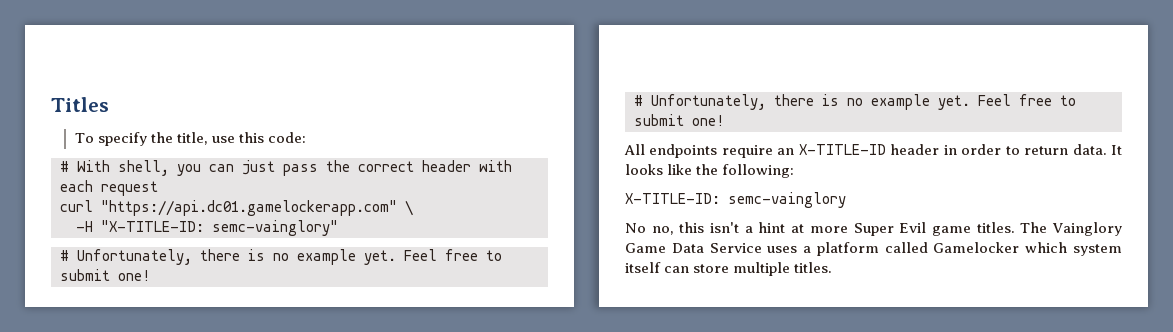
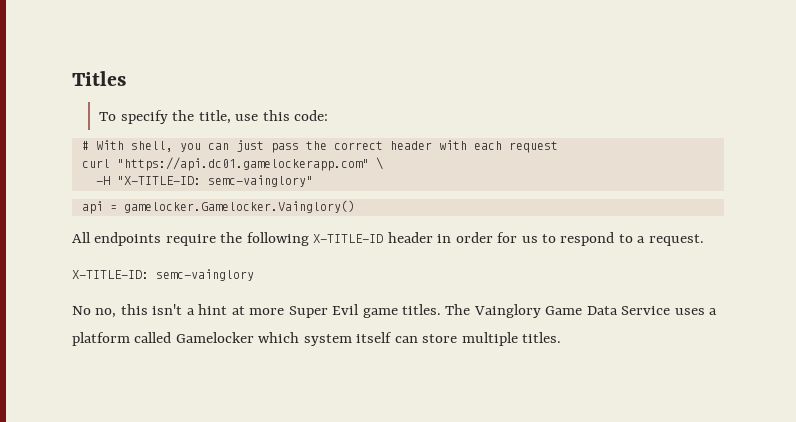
  -H "X-TITLE-ID: semc-vainglory"
- # Unfortunately, there is no example yet. Feel free to submit one!
- # Unfortunately, there is no example yet. Feel free to submit one!
+ api = gamelocker.Gamelocker.Vainglory()
- All endpoints require an X-TITLE-ID header in order to return data. It looks like the following:
+ All endpoints require the following X-TITLE-ID header in order for us to respond to a request.

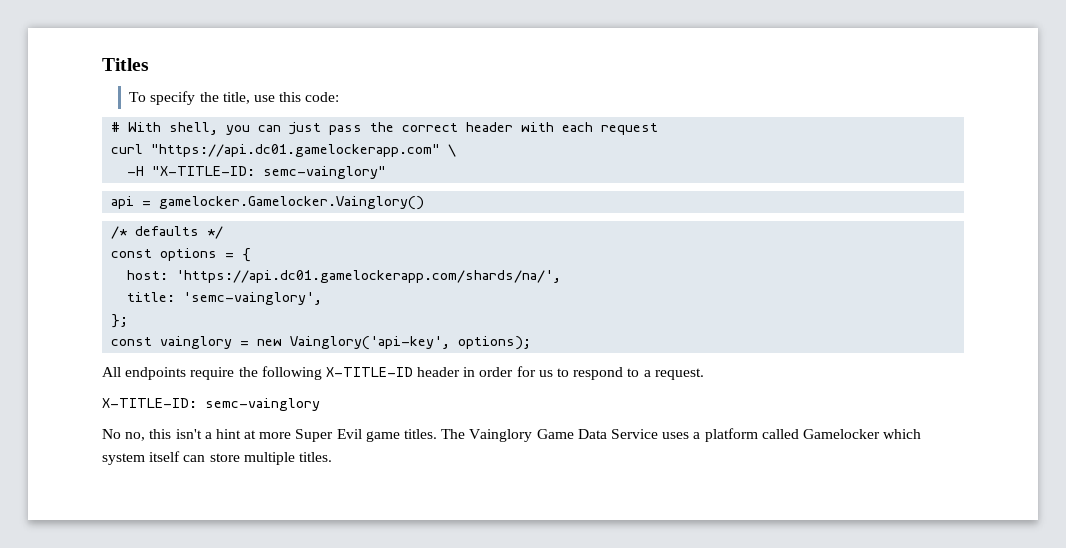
+ /* defaults */
+ const options = {
+ host: 'https://api.dc01.gamelockerapp.com/shards/na/',
+ title: 'semc-vainglory',
+ };
+ const vainglory = new Vainglory('api-key', options);

